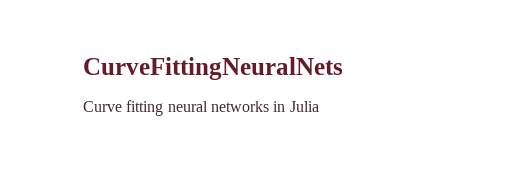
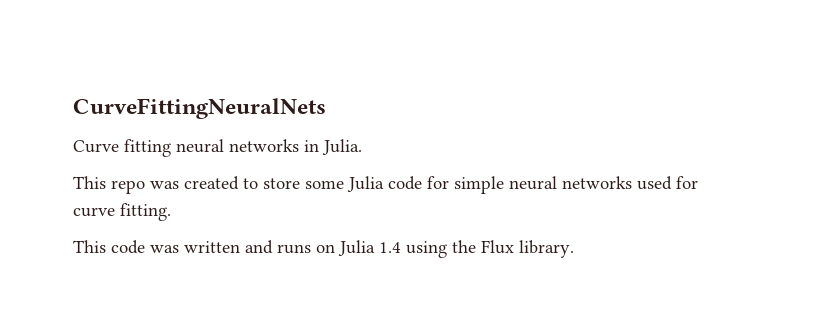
- Curve fitting neural networks in Julia
+ Curve fitting neural networks in Julia.
+ This repo was created to store some Julia code for simple neural networks used for curve fitting.
+ This code was written and runs on Julia 1.4 using the Flux library.

